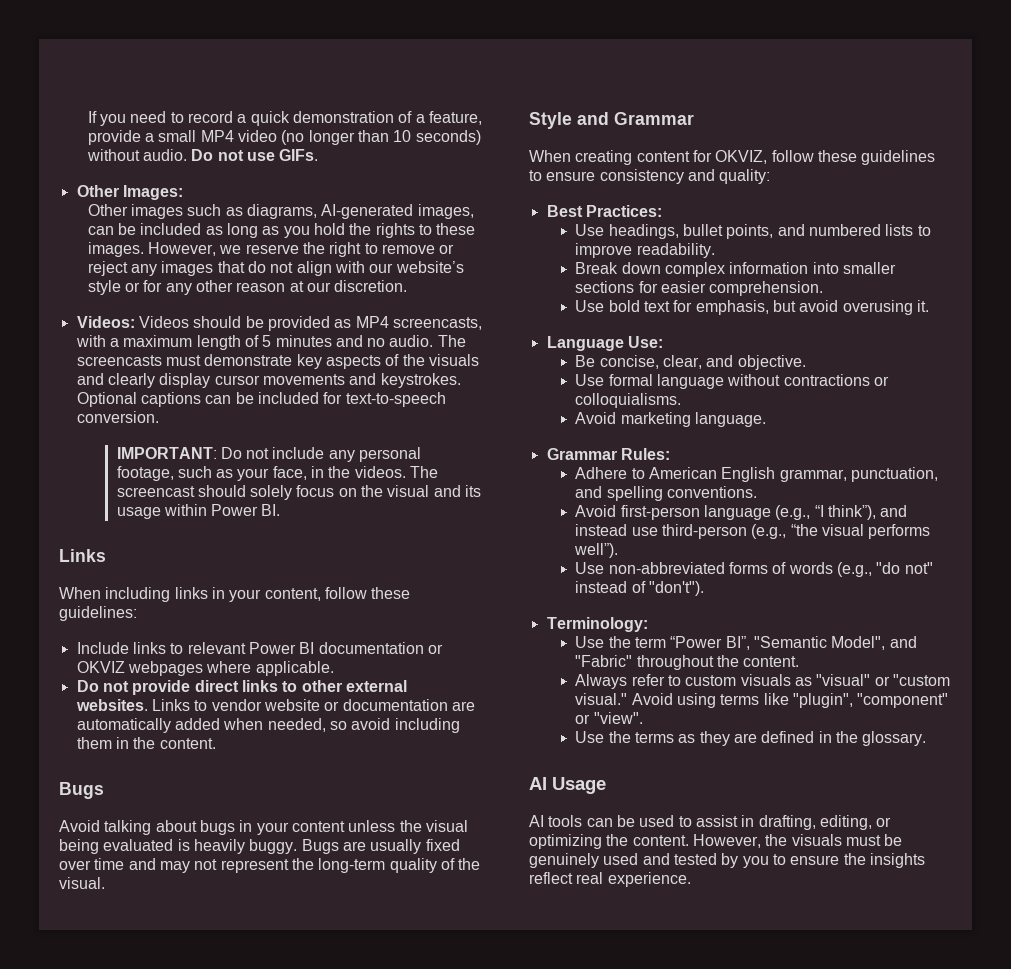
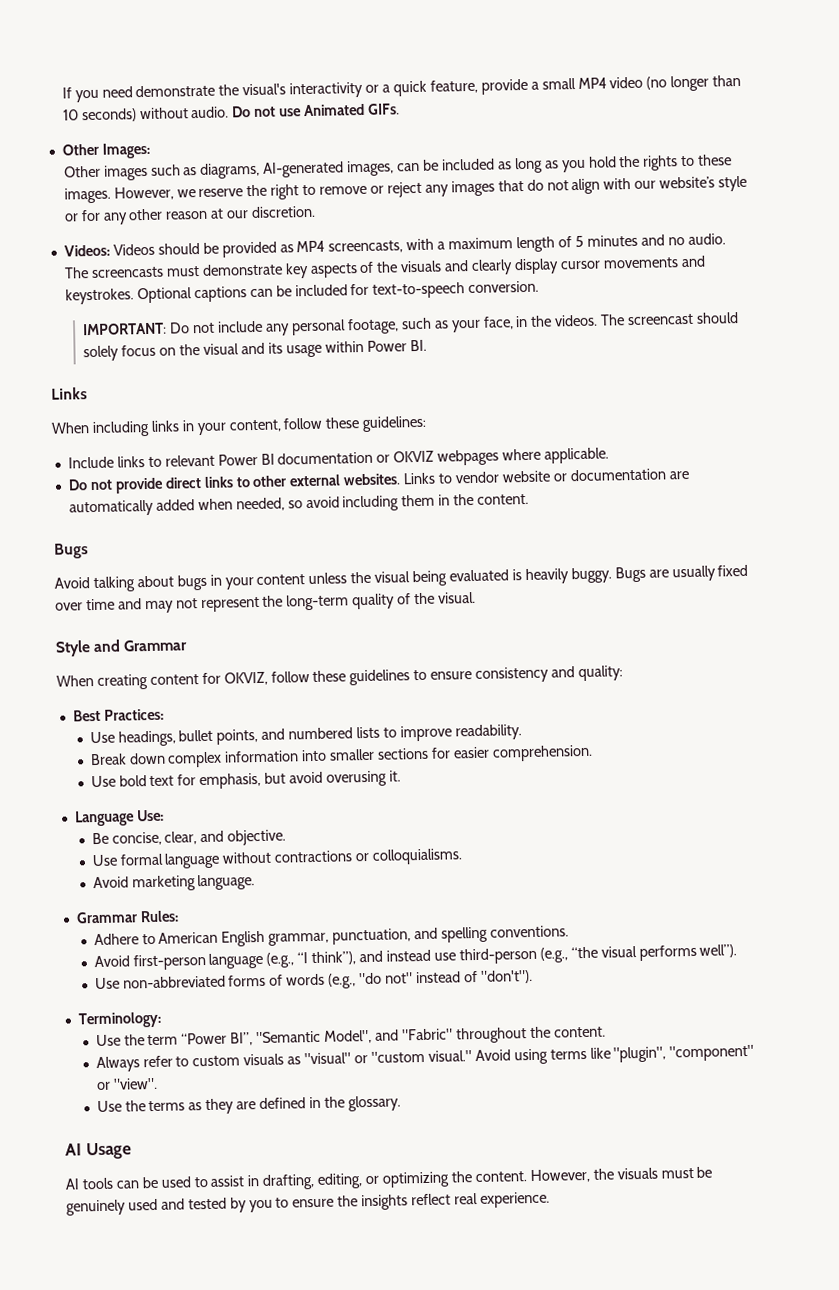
- If you need to record a quick demonstration of a feature, provide a small MP4 video (no longer than 10 seconds) without audio.
+ If you need demonstrate the visual's interactivity or a quick feature, provide a small MP4 video (no longer than 10 seconds) without audio.
- Do not use GIFs.
+ Do not use Animated GIFs.

